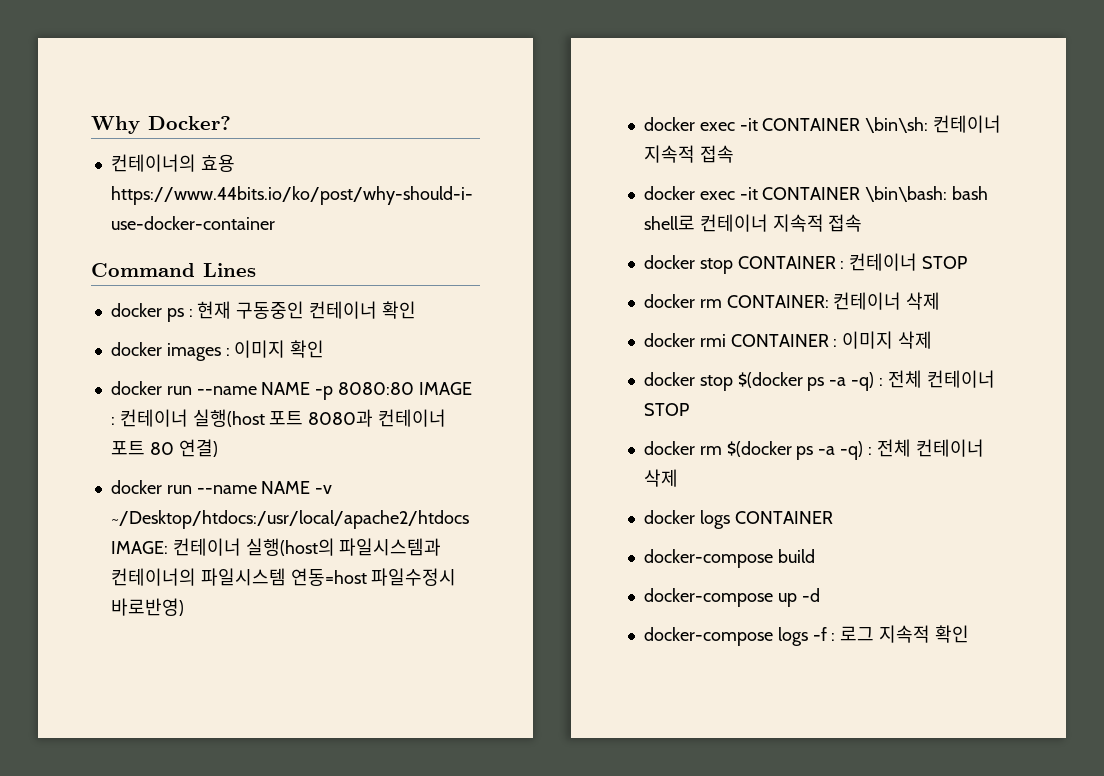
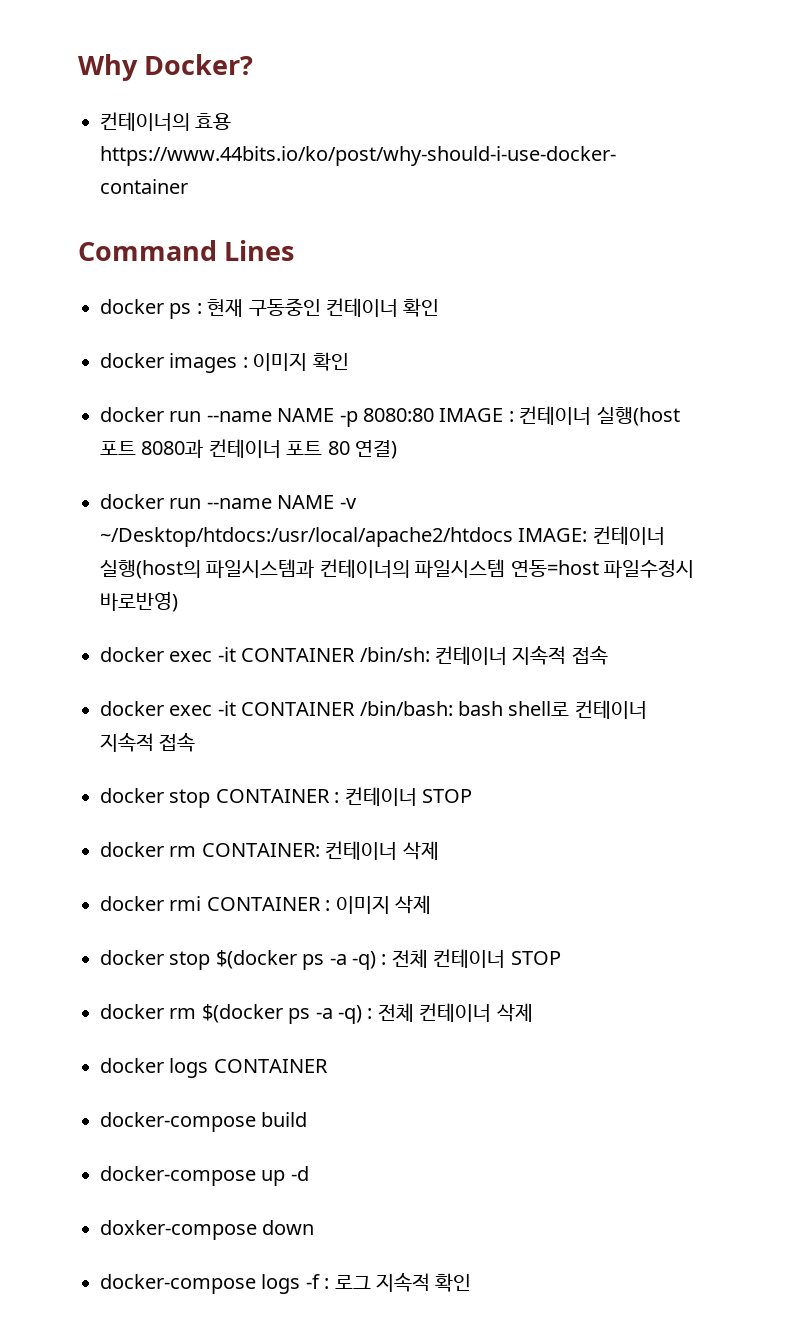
- docker exec -it CONTAINER \bin\sh: 컨테이너 지속적 접속
+ docker exec -it CONTAINER /bin/sh: 컨테이너 지속적 접속
- docker exec -it CONTAINER \bin\bash: bash shell로 컨테이너 지속적 접속
+ docker exec -it CONTAINER /bin/bash: bash shell로 컨테이너 지속적 접속
+ doxker-compose down

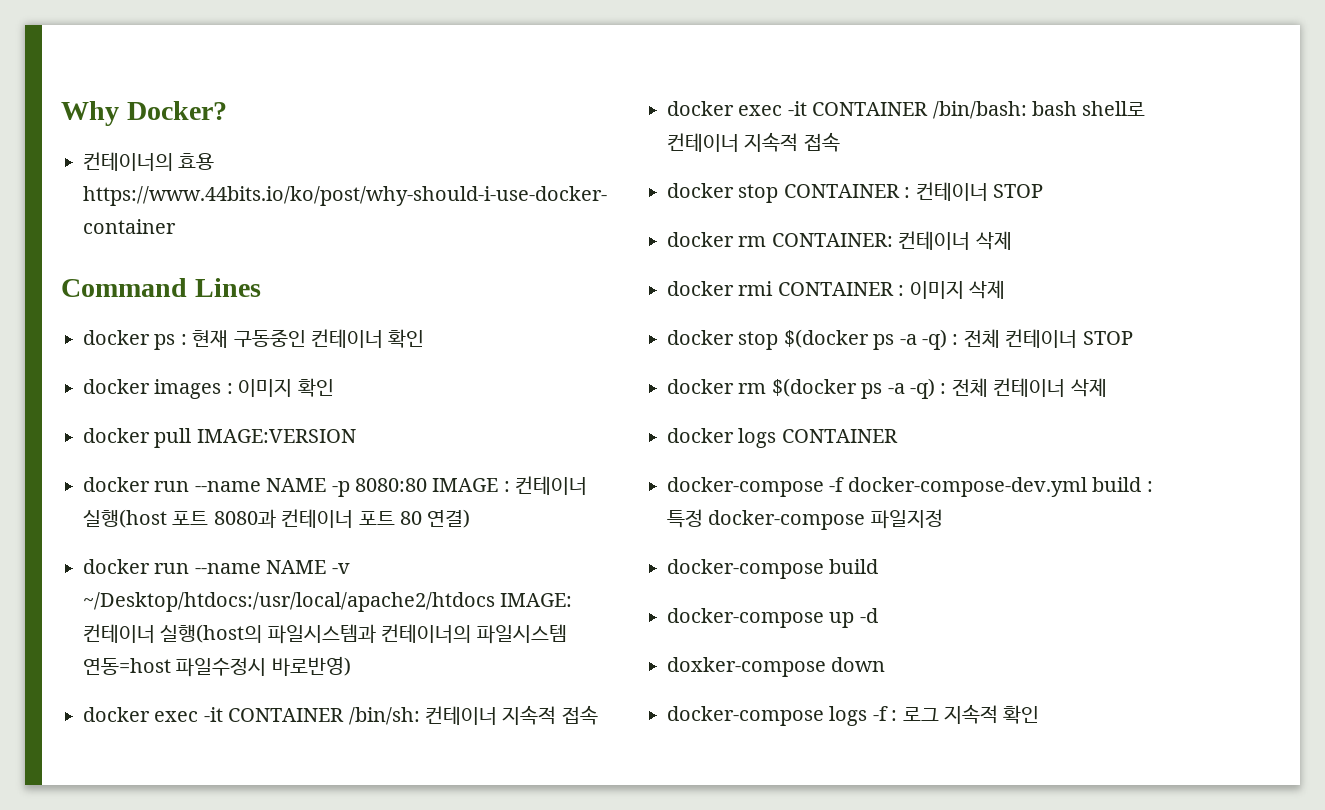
+ docker pull IMAGE:VERSION
+ docker-compose -f docker-compose-dev.yml build : 특정 docker-compose 파일지정

